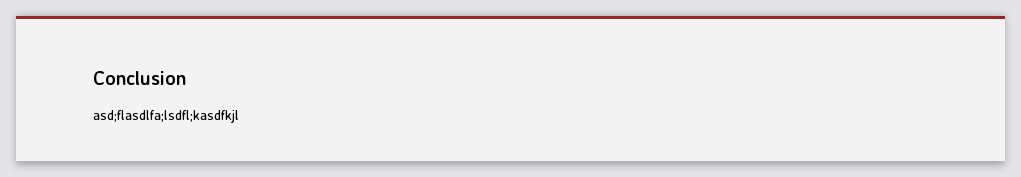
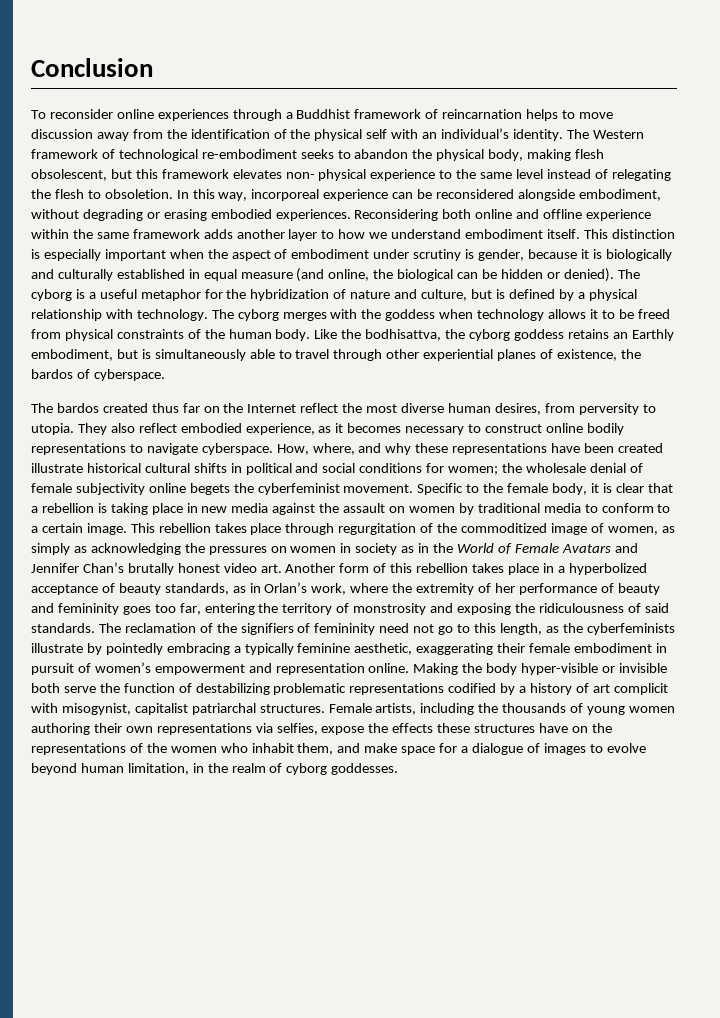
- asd;flasdlfa;lsdfl;kasdfkjl
+ To reconsider online experiences through a Buddhist framework of reincarnation helps to move discussion away from the identification of the physical self with an individual’s identity. The Western framework of technological re-embodiment seeks to abandon the physical body, making flesh obsolescent, but this framework elevates non- physical experience to the same level instead of relegating the flesh to obsoletion. In this way, incorporeal experience can be reconsidered alongside embodiment, without degrading or erasing embodied experiences. Reconsidering both online and offline experience within the same framework adds another layer to how we understand embodiment itself. This distinction is especially important when the aspect of embodiment under scrutiny is gender, because it is biologically and culturally established in equal measure (and online, the biological can be hidden or denied). The cyborg is a useful metaphor for the hybridization of nature and culture, but is defined by a physical relationship with technology. The cyborg merges with the goddess when technology allows it to be freed from physical constraints of the human body. Like the bodhisattva, the cyborg goddess retains an Earthly embodiment, but is simultaneously able to travel through other experiential planes of existence, the bardos of cyberspace.
+ The bardos created thus far on the Internet reflect the most diverse human desires, from perversity to utopia. They also reflect embodied experience, as it becomes necessary to construct online bodily representations to navigate cyberspace. How, where, and why these representations have been created illustrate historical cultural shifts in political and social conditions for women; the wholesale denial of female subjectivity online begets the cyberfeminist movement. Specific to the female body, it is clear that a rebellion is taking place in new media against the assault on women by traditional media to conform to a certain image. This rebellion takes place through regurgitation of the commoditized image of women, as simply as acknowledging the pressures on women in society as in the World of Female Avatars and Jennifer Chan’s brutally honest video art. Another form of this rebellion takes place in a hyperbolized acceptance of beauty standards, as in Orlan’s work, where the extremity of her performance of beauty and femininity goes too far, entering the territory of monstrosity and exposing the ridiculousness of said standards. The reclamation of the signifiers of femininity need not go to this length, as the cyberfeminists illustrate by pointedly embracing a typically feminine aesthetic, exaggerating their female embodiment in pursuit of women’s empowerment and representation online. Making the body hyper-visible or invisible both serve the function of destabilizing problematic representations codified by a history of art complicit with misogynist, capitalist patriarchal structures. Female artists, including the thousands of young women authoring their own representations via selfies, expose the effects these structures have on the representations of the women who inhabit them, and make space for a dialogue of images to evolve beyond human limitation, in the realm of cyborg goddesses.

